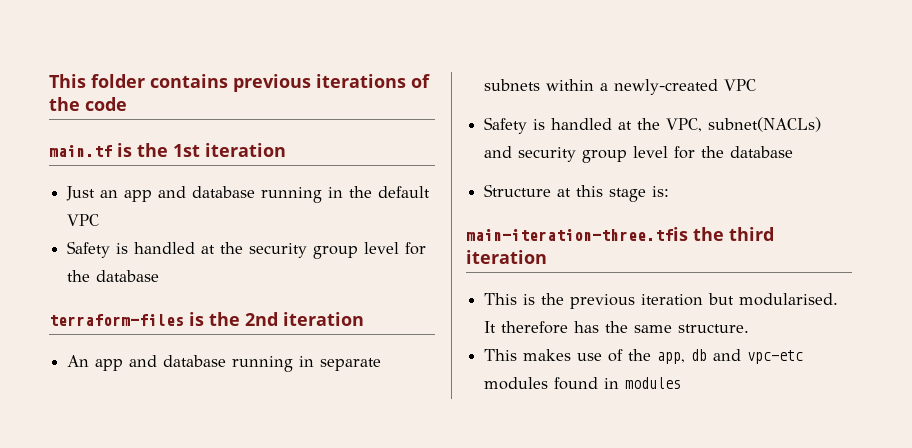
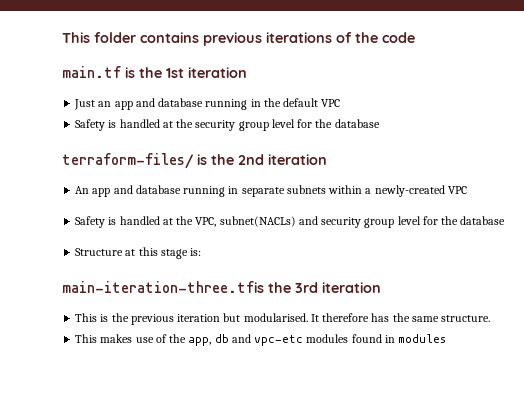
- terraform-files is the 2nd iteration
+ terraform-files/ is the 2nd iteration
- main-iteration-three.tfis the third iteration
+ main-iteration-three.tfis the 3rd iteration

